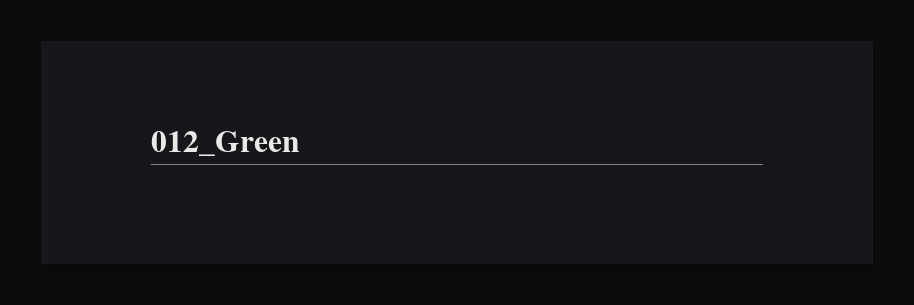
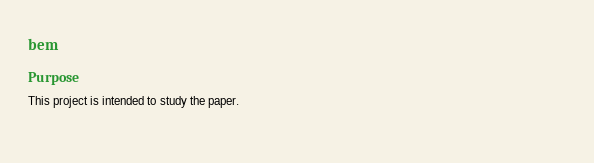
- 012_Green
+ bem
+ Purpose
+ This project is intended to study the paper.

